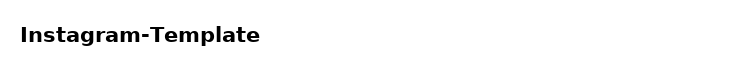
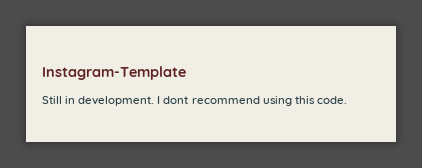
+ Still in development. I dont recommend using this code.

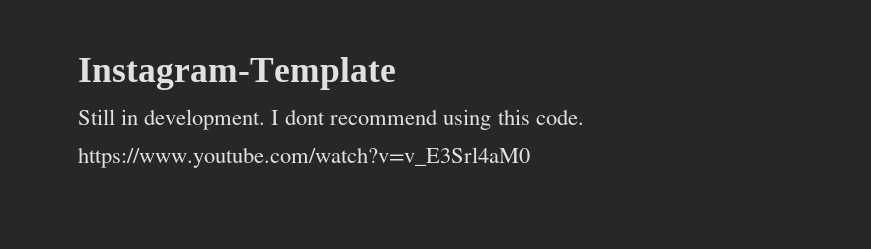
+ https://www.youtube.com/watch?v=v_E3Srl4aM0

